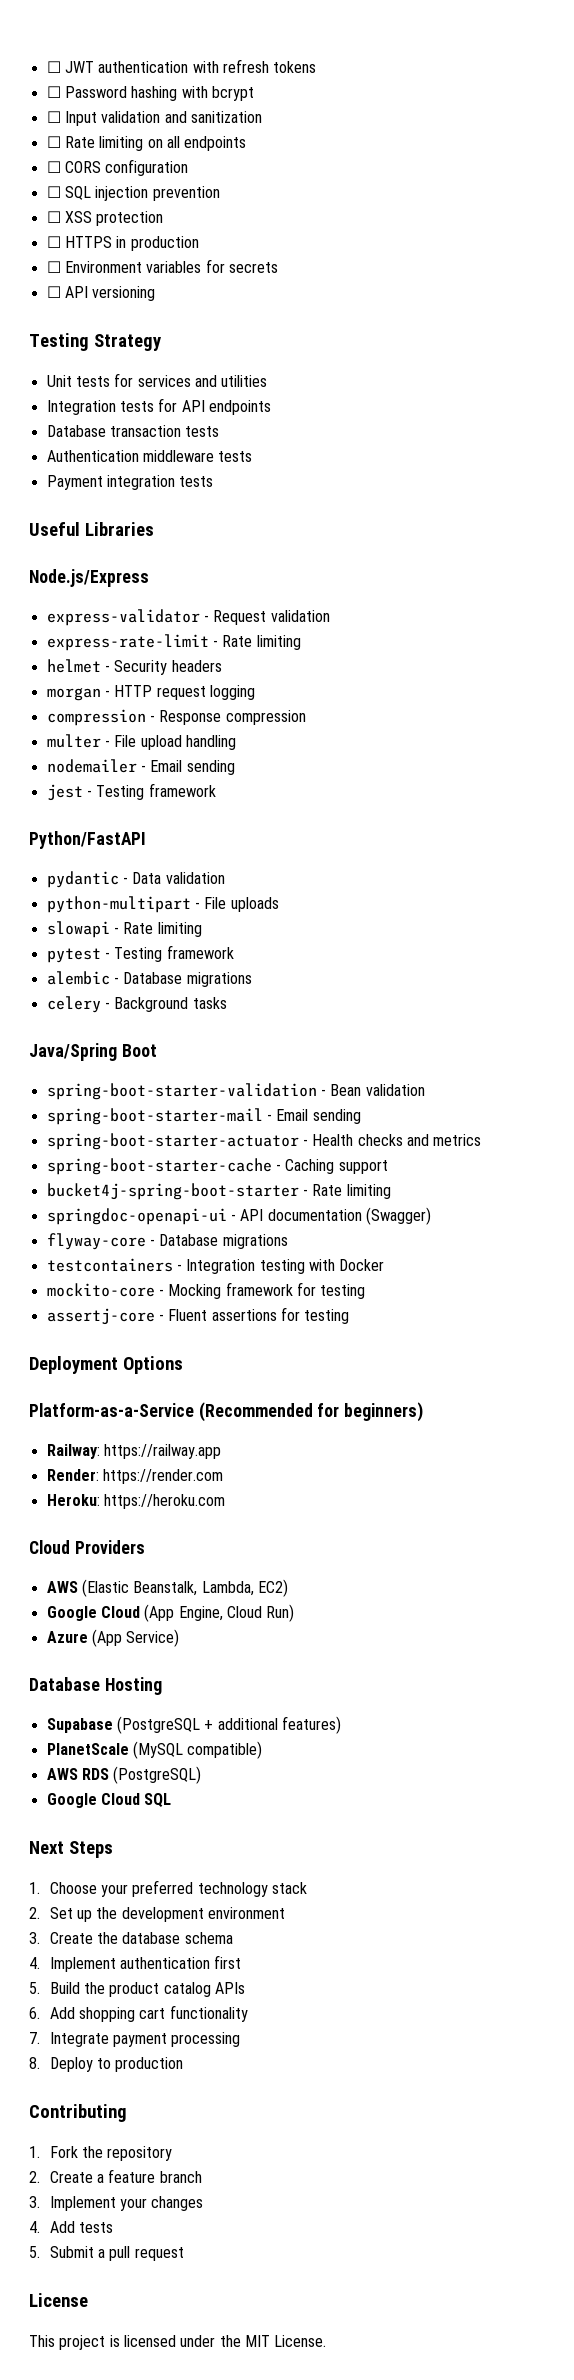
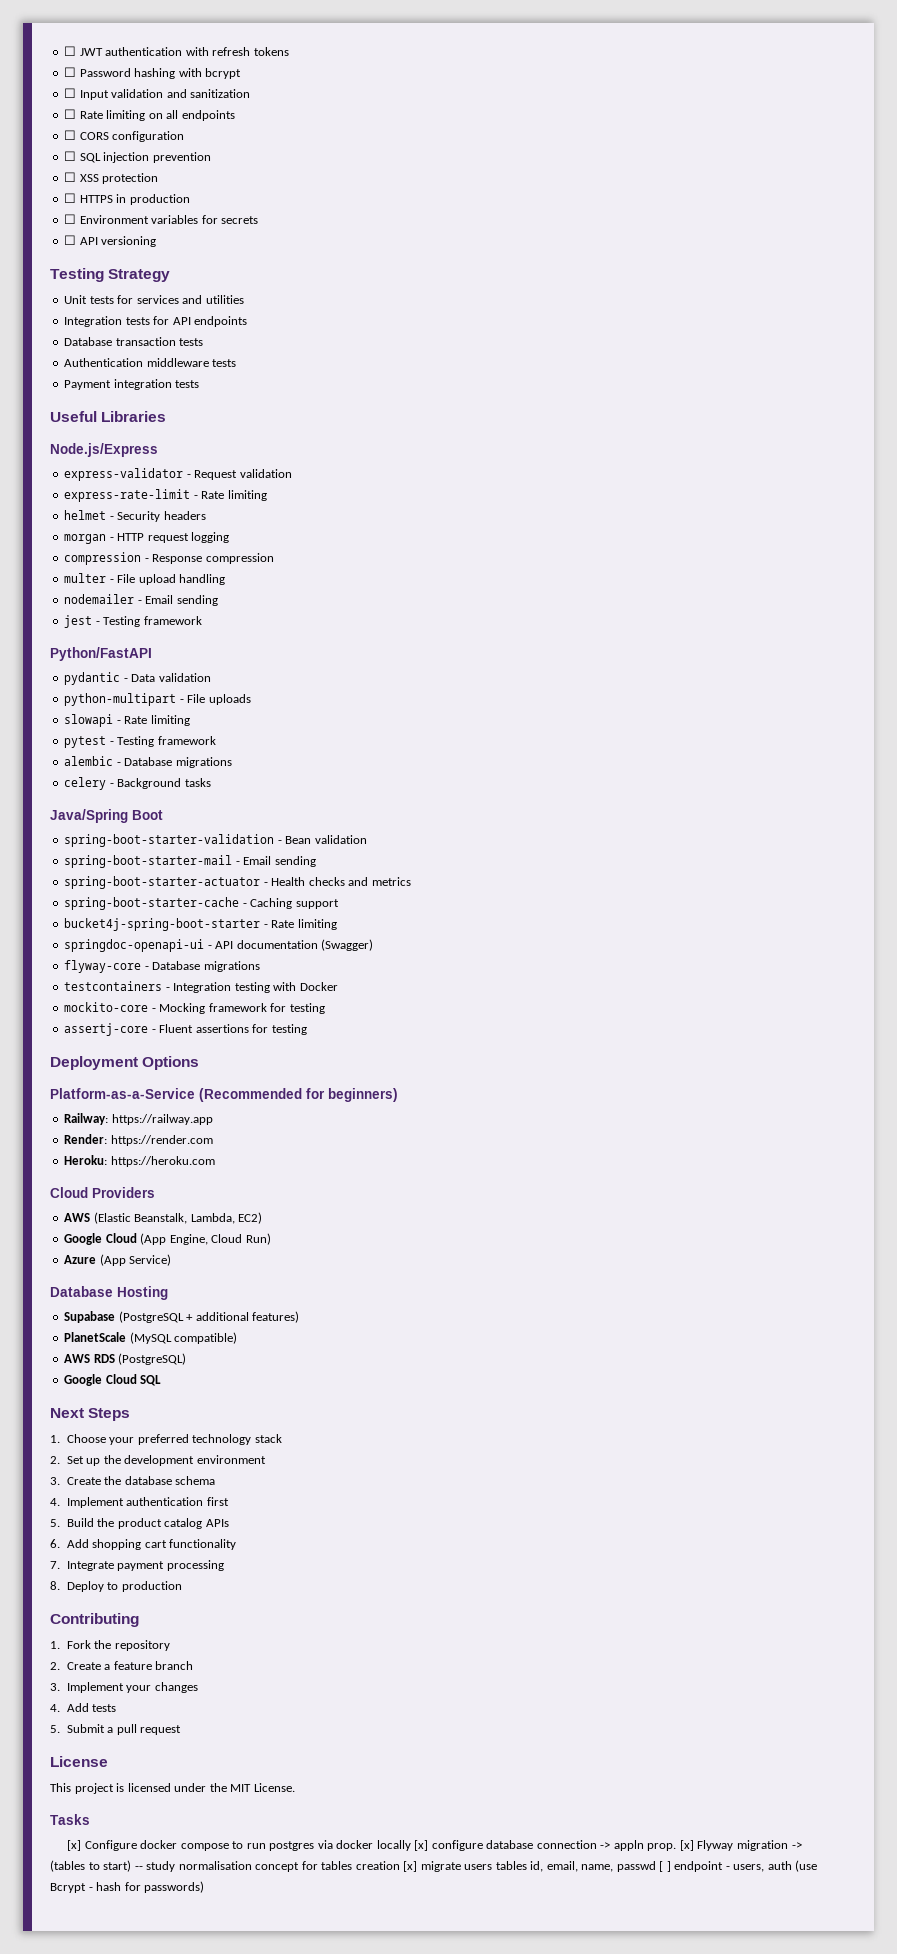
+ Tasks
+ [x] Configure docker compose to run postgres via docker locally [x] configure database connection -> appln prop. [x] Flyway migration -> (tables to start) -- study normalisation concept for tables creation [x] migrate users tables id, email, name, passwd [ ] endpoint - users, auth (use Bcrypt - hash for passwords)

